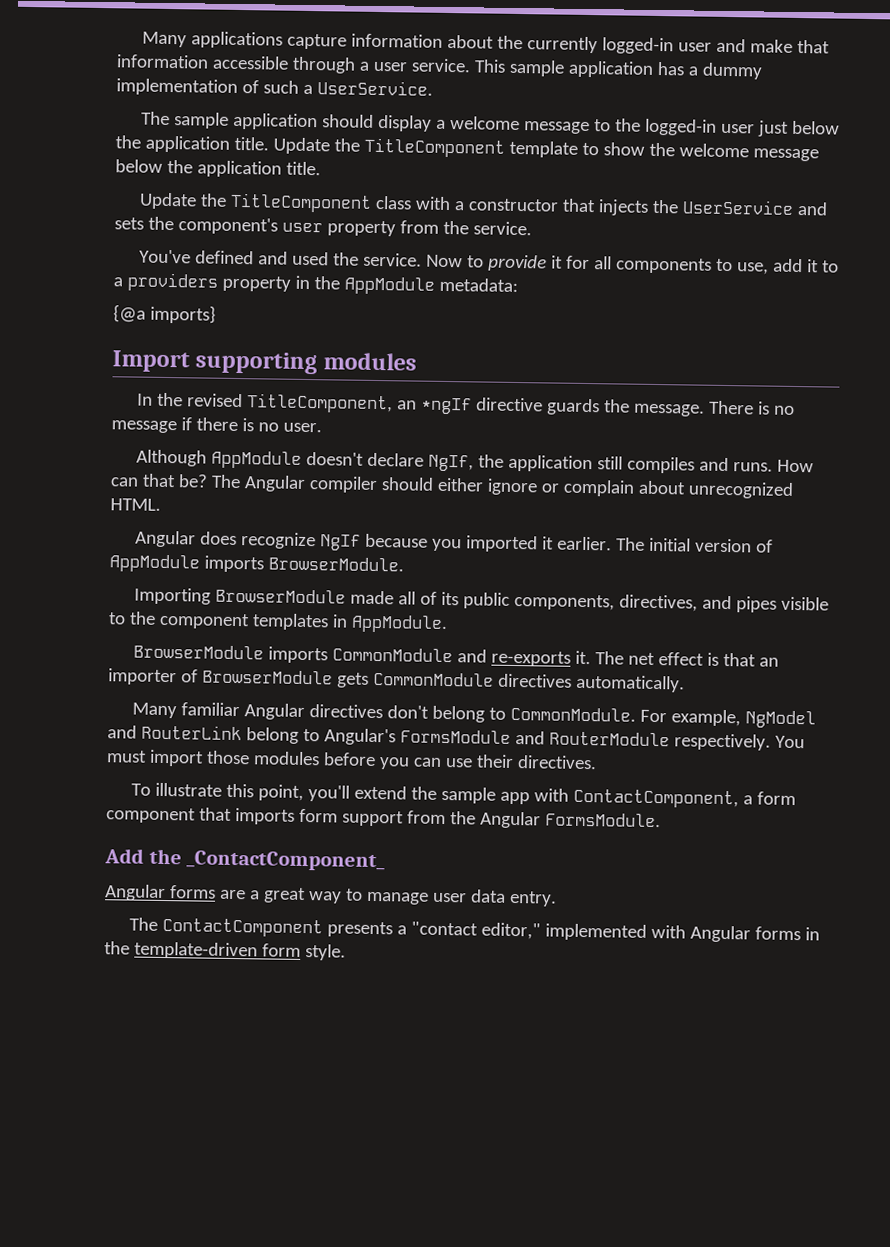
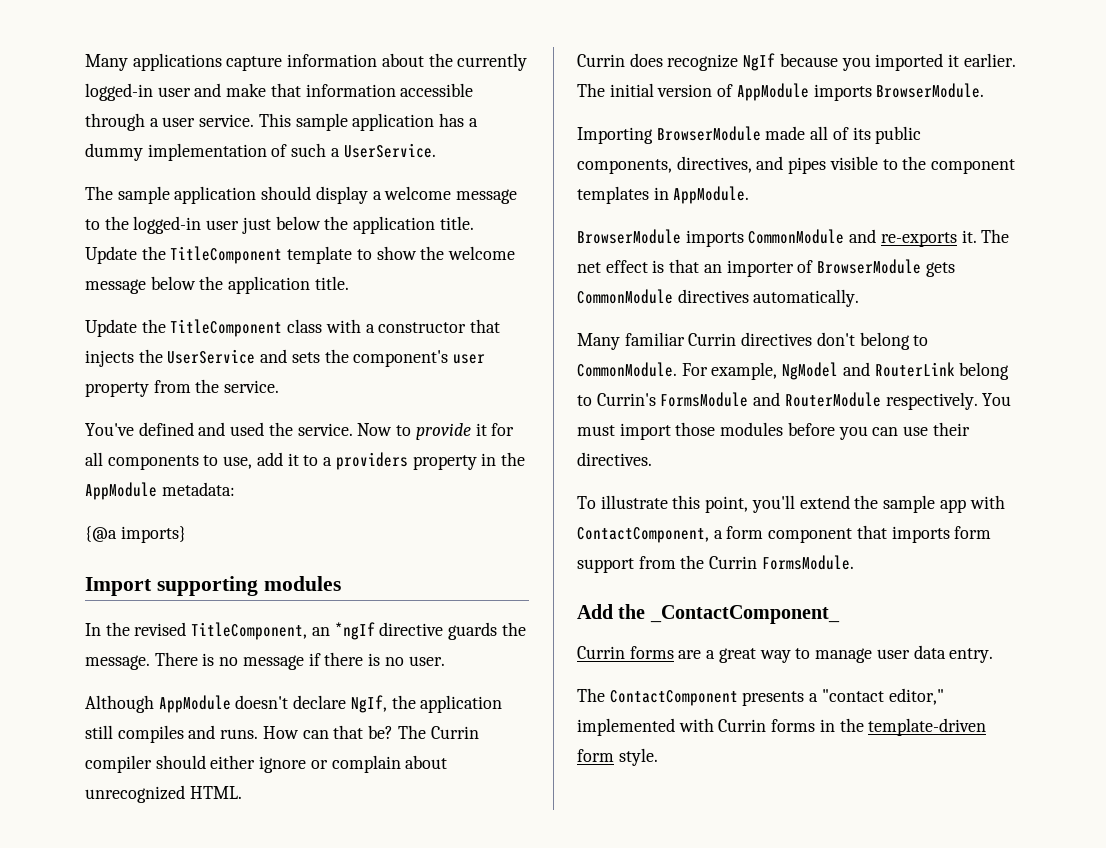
- The Angular compiler should either ignore or complain about unrecognized HTML.
+ The Currin compiler should either ignore or complain about unrecognized HTML.
- Angular does recognize NgIf because you imported it earlier.
+ Currin does recognize NgIf because you imported it earlier.
- Many familiar Angular directives don't belong to CommonModule.
+ Many familiar Currin directives don't belong to CommonModule.
- For example, NgModel and RouterLink belong to Angular's FormsModule and RouterModule respectively.
+ For example, NgModel and RouterLink belong to Currin's FormsModule and RouterModule respectively.
- To illustrate this point, you'll extend the sample app with ContactComponent, a form component that imports form support from the Angular FormsModule.
+ To illustrate this point, you'll extend the sample app with ContactComponent, a form component that imports form support from the Currin FormsModule.
- Angular forms are a great way to manage user data entry.
+ Currin forms are a great way to manage user data entry.
- The ContactComponent presents a "contact editor," implemented with Angular forms in the template-driven form style.
+ The ContactComponent presents a "contact editor," implemented with Currin forms in the template-driven form style.

